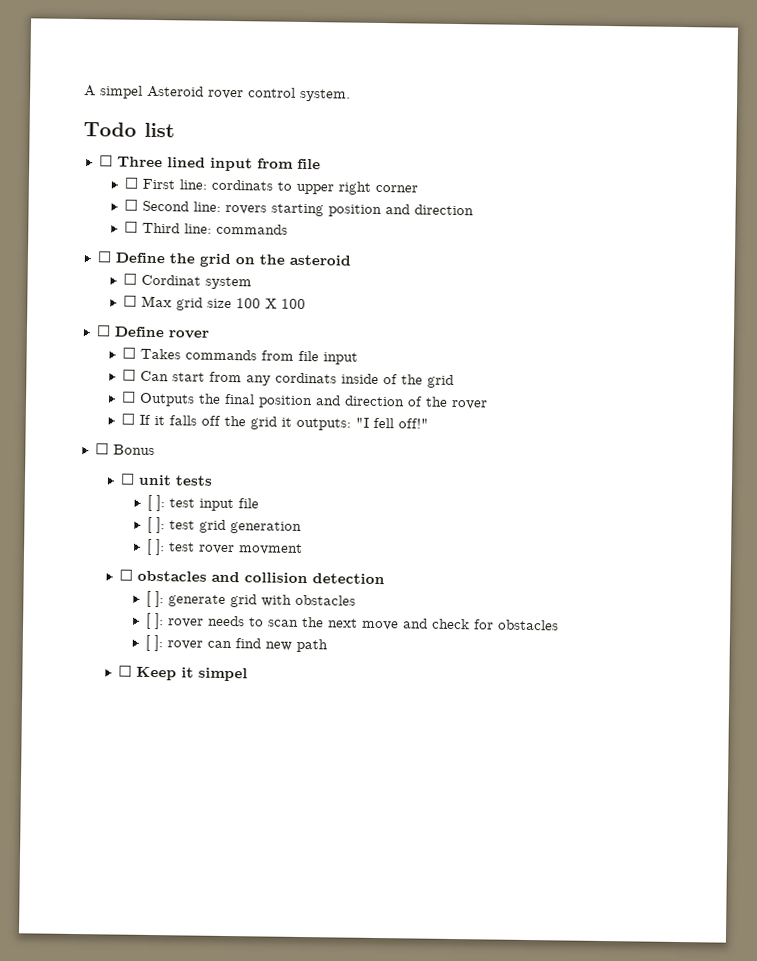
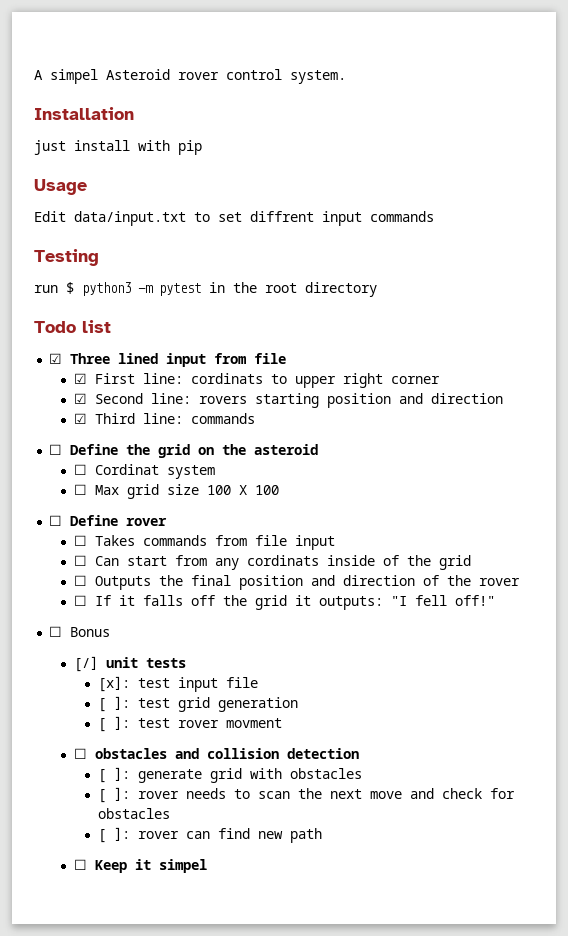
+ Installation
+ just install with pip
+ Usage
+ Edit data/input.txt to set diffrent input commands
+ Testing
+ run $ python3 -m pytest in the root directory
- ☐ Three lined input from file
+ ☑ Three lined input from file
- ☐ First line: cordinats to upper right corner
+ ☑ First line: cordinats to upper right corner
- ☐ Second line: rovers starting position and direction
+ ☑ Second line: rovers starting position and direction
- ☐ Third line: commands
+ ☑ Third line: commands
- ☐ unit tests
+ [/] unit tests
- [ ]: test input file
+ [x]: test input file

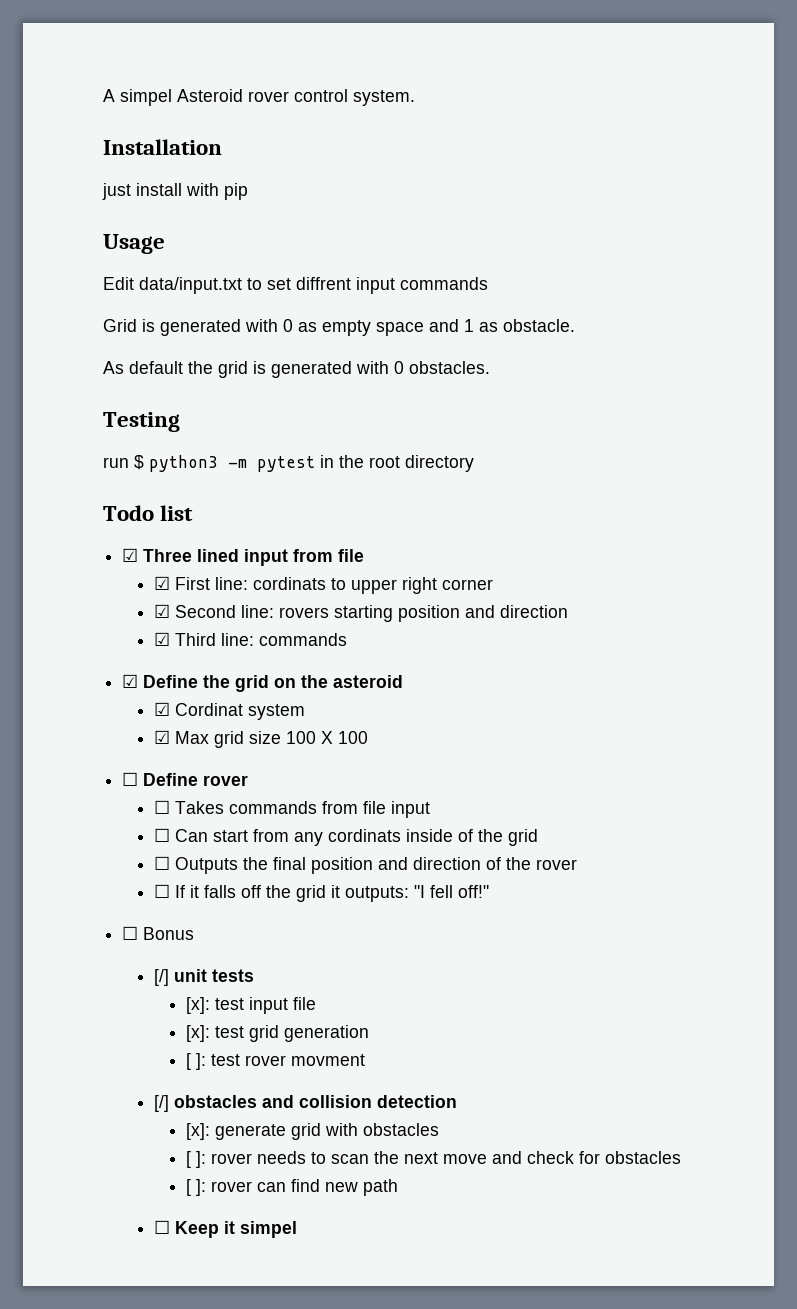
+ Grid is generated with 0 as empty space and 1 as obstacle.
+ As default the grid is generated with 0 obstacles.
- ☐ Define the grid on the asteroid
+ ☑ Define the grid on the asteroid
- ☐ Cordinat system
+ ☑ Cordinat system
- ☐ Max grid size 100 X 100
+ ☑ Max grid size 100 X 100
- [ ]: test grid generation
+ [x]: test grid generation
- ☐ obstacles and collision detection
+ [/] obstacles and collision detection
- [ ]: generate grid with obstacles
+ [x]: generate grid with obstacles

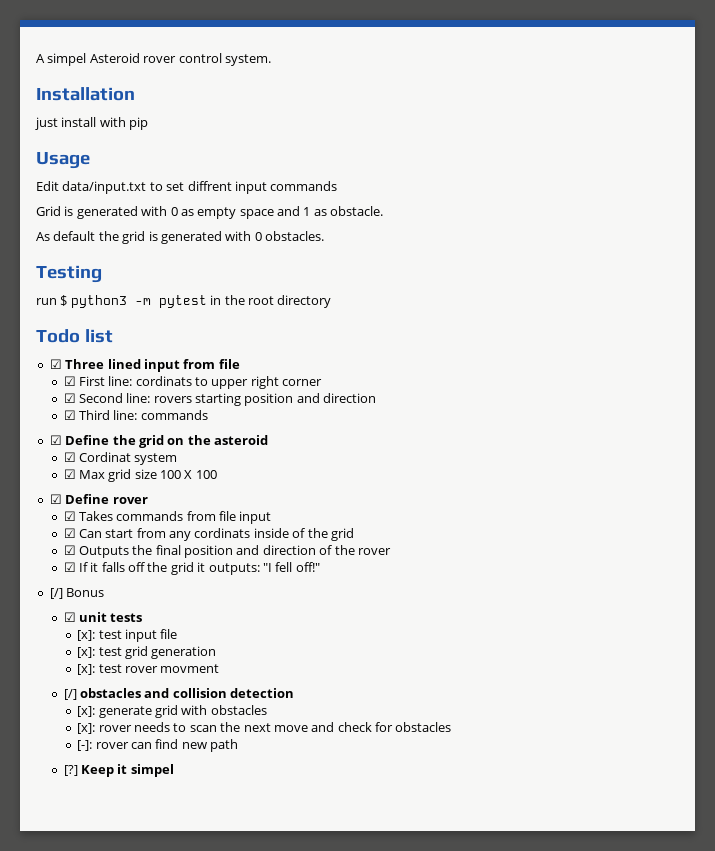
- ☐ Define rover
+ ☑ Define rover
- ☐ Takes commands from file input
+ ☑ Takes commands from file input
- ☐ Can start from any cordinats inside of the grid
+ ☑ Can start from any cordinats inside of the grid
- ☐ Outputs the final position and direction of the rover
+ ☑ Outputs the final position and direction of the rover
- ☐ If it falls off the grid it outputs: "I fell off!"
+ ☑ If it falls off the grid it outputs: "I fell off!"
- ☐ Bonus
+ [/] Bonus
- [/] unit tests
+ ☑ unit tests
- [ ]: test rover movment
+ [x]: test rover movment
- [ ]: rover needs to scan the next move and check for obstacles
+ [x]: rover needs to scan the next move and check for obstacles
- [ ]: rover can find new path
+ [-]: rover can find new path
- ☐ Keep it simpel
+ [?] Keep it simpel

